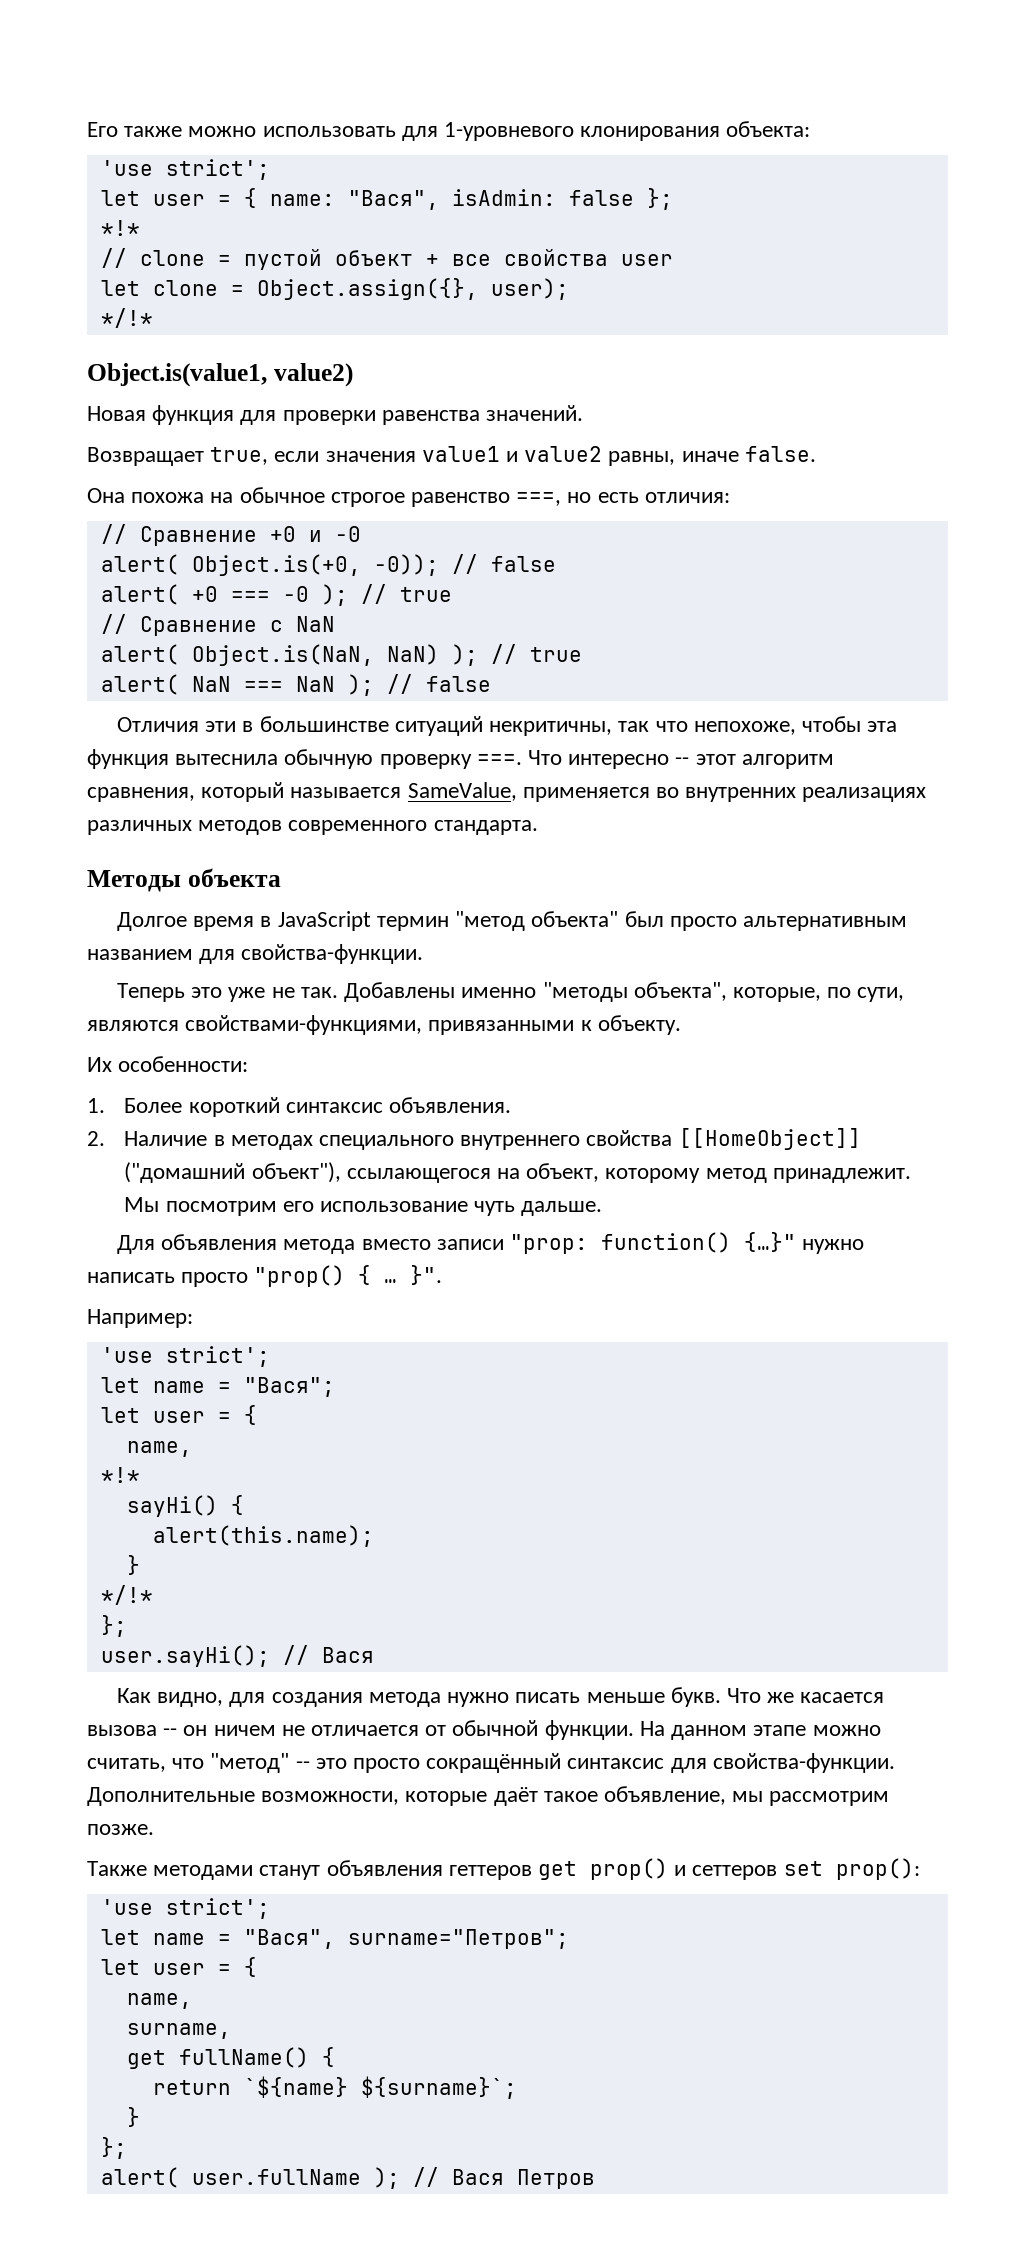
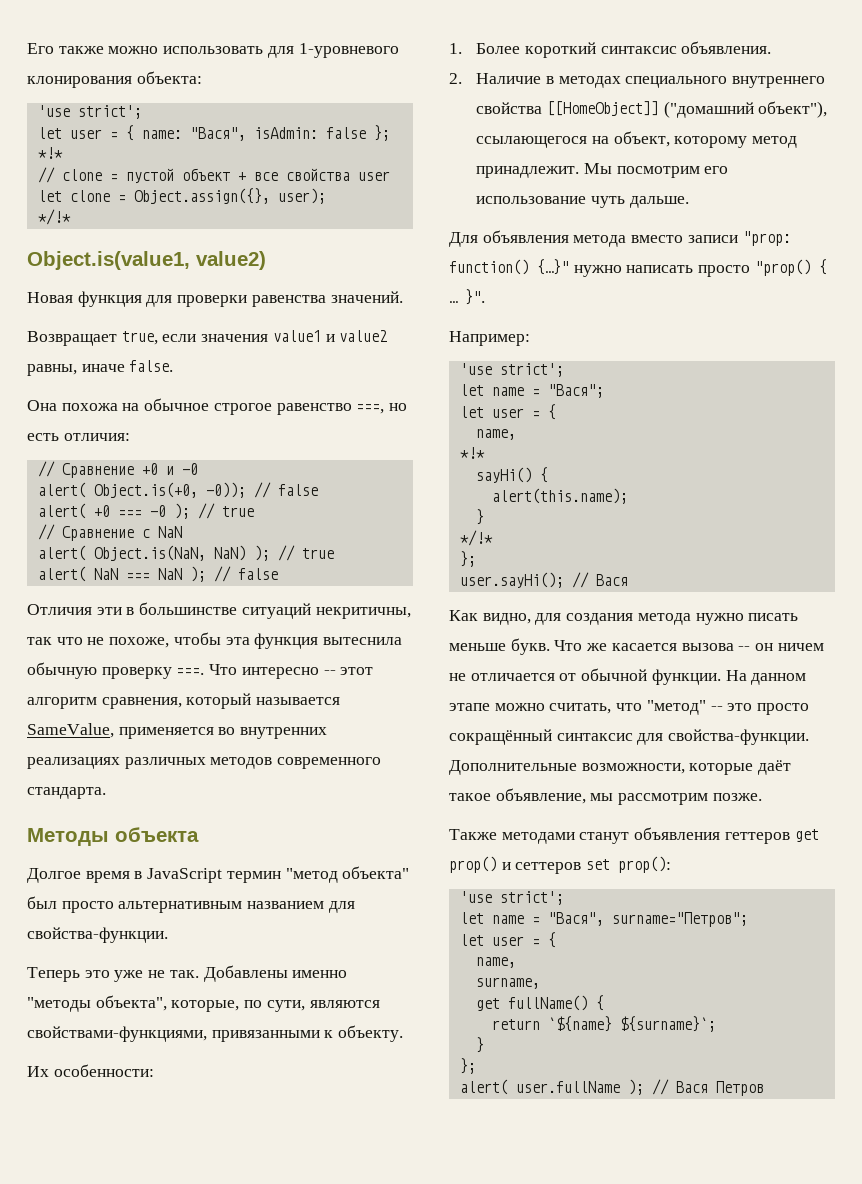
- Отличия эти в большинстве ситуаций некритичны, так что непохоже, чтобы эта функция вытеснила обычную проверку ===.
+ Отличия эти в большинстве ситуаций некритичны, так что не похоже, чтобы эта функция вытеснила обычную проверку ===.

